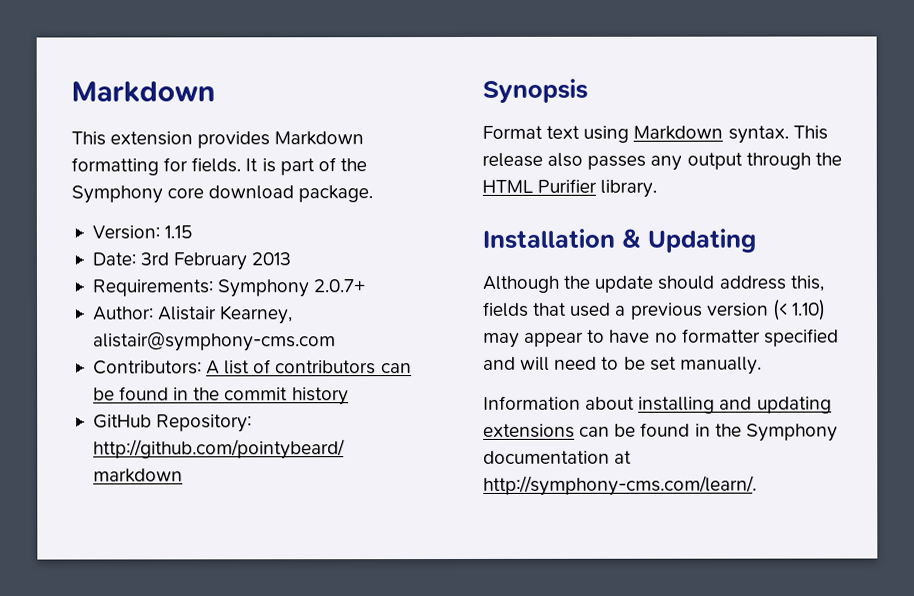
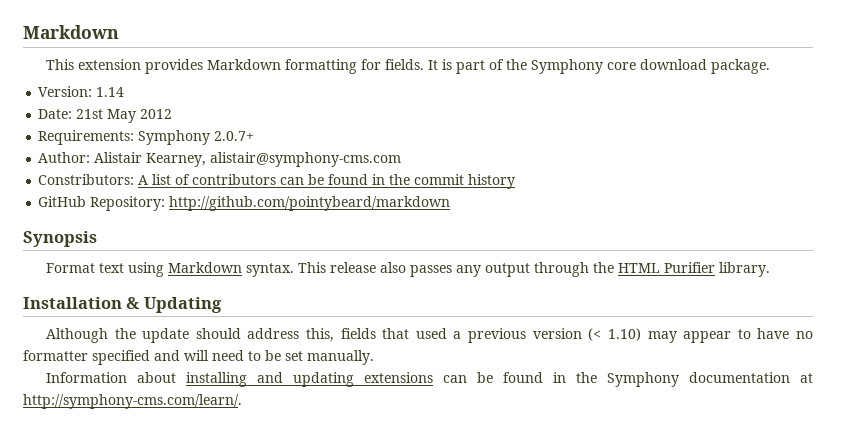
- Version: 1.15
+ Version: 1.14
- Date: 3rd February 2013
+ Date: 21st May 2012
- Contributors: A list of contributors can be found in the commit history
+ Constributors: A list of contributors can be found in the commit history

